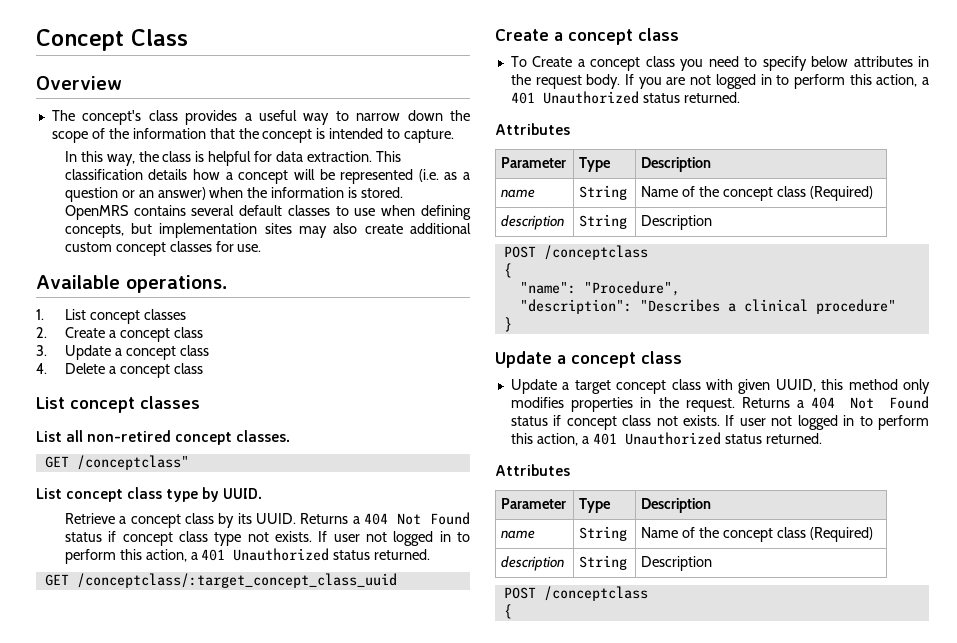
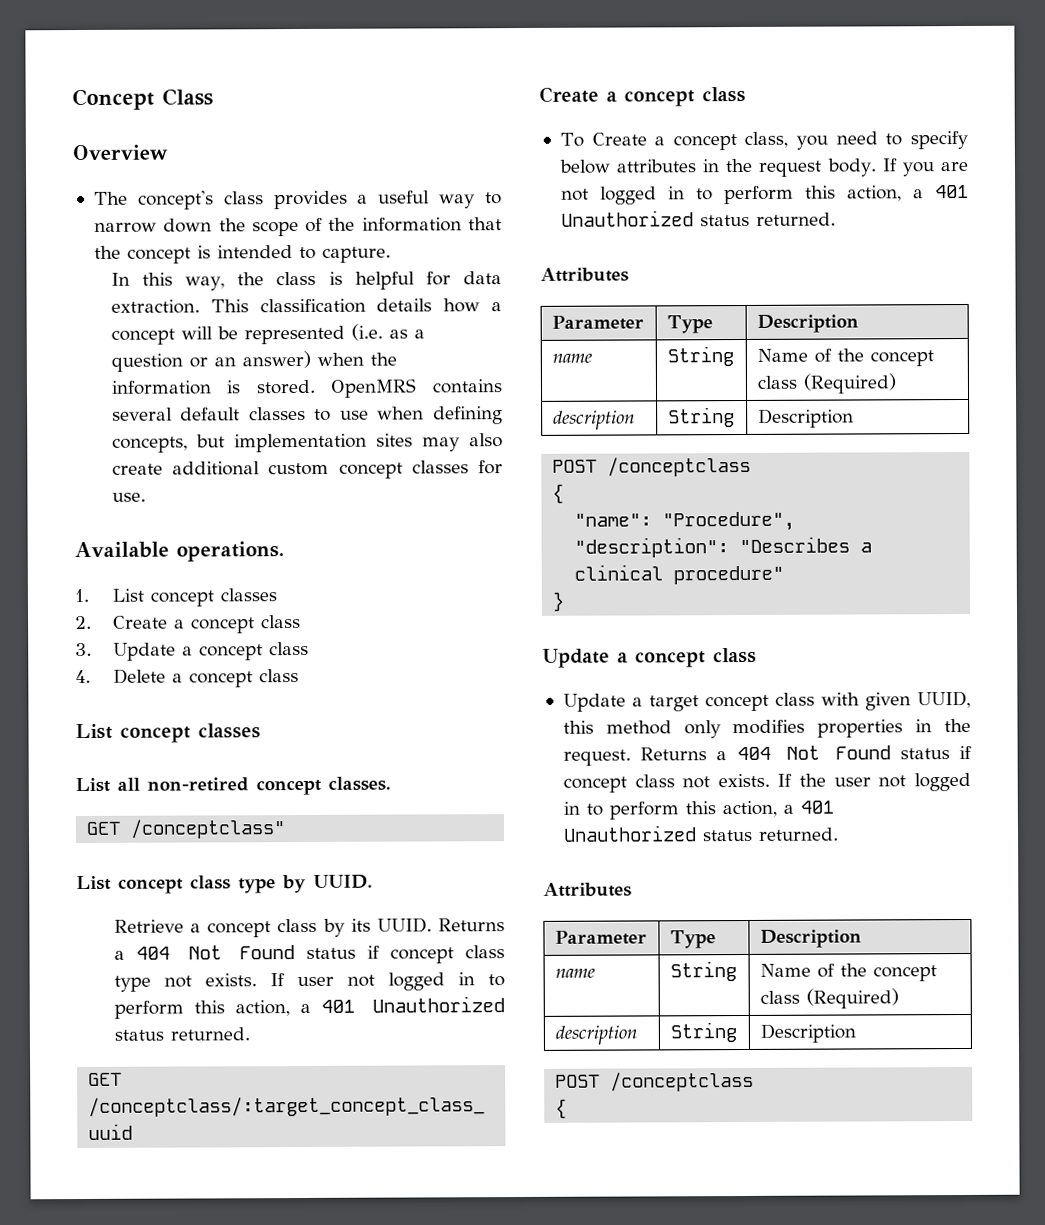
- To Create a concept class you need to specify below attributes in the request body.
+ To Create a concept class, you need to specify below attributes in the request body.
- Returns a 404 Not Found status if concept class not exists. If user not logged in to perform this action, a 401 Unauthorized status returned.
+ Returns a 404 Not Found status if concept class not exists. If the user not logged in to perform this action, a 401 Unauthorized status returned.

